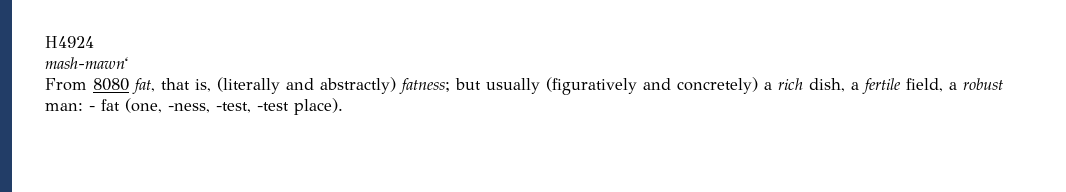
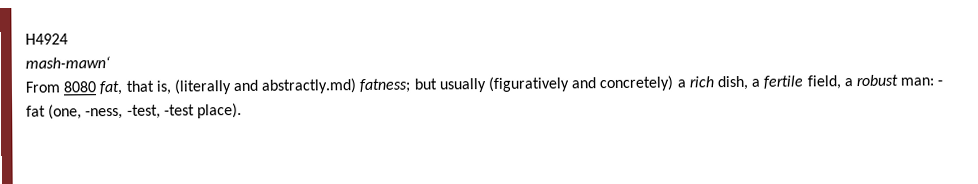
- From 8080 fat, that is, (literally and abstractly) fatness; but usually (figuratively and concretely) a rich dish, a fertile field, a robust man: - fat (one, -ness, -test, -test place).
+ From 8080 fat, that is, (literally and abstractly.md) fatness; but usually (figuratively and concretely) a rich dish, a fertile field, a robust man: - fat (one, -ness, -test, -test place).

